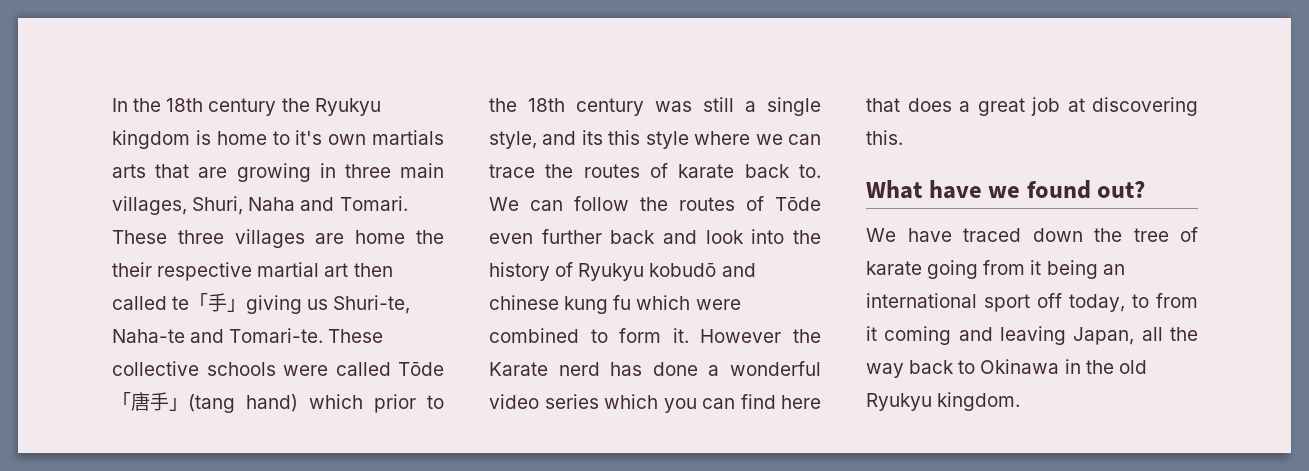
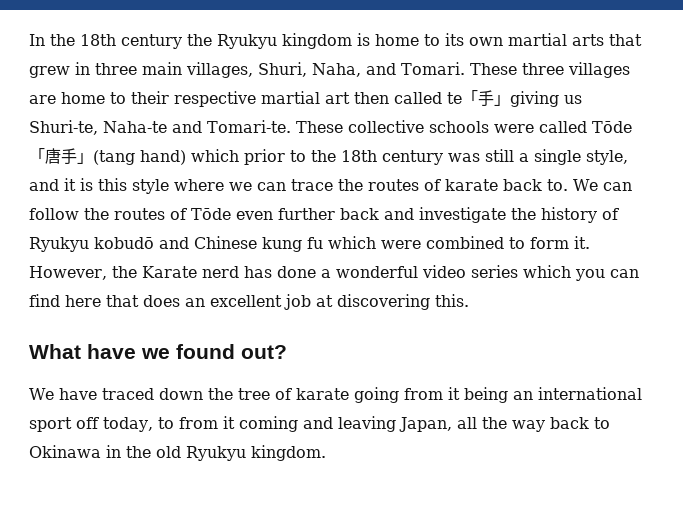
- In the 18th century the Ryukyu kingdom is home to it's own martials arts that are growing in three main villages, Shuri, Naha and Tomari.
+ In the 18th century the Ryukyu kingdom is home to its own martial arts that grew in three main villages, Shuri, Naha, and Tomari.
- These three villages are home the their respective martial art then called te「手」giving us Shuri-te, Naha-te and Tomari-te.
+ These three villages are home to their respective martial art then called te「手」giving us Shuri-te, Naha-te and Tomari-te.
- These collective schools were called Tōde「唐手」(tang hand) which prior to the 18th century was still a single style, and its this style where we can trace the routes of karate back to.
+ These collective schools were called Tōde「唐手」(tang hand) which prior to the 18th century was still a single style, and it is this style where we can trace the routes of karate back to.
- We can follow the routes of Tōde even further back and look into the history of Ryukyu kobudō and chinese kung fu which were combined to form it.
+ We can follow the routes of Tōde even further back and investigate the history of Ryukyu kobudō and Chinese kung fu which were combined to form it.
- However the Karate nerd has done a wonderful video series which you can find here that does a great job at discovering this.
+ However, the Karate nerd has done a wonderful video series which you can find here that does an excellent job at discovering this.

